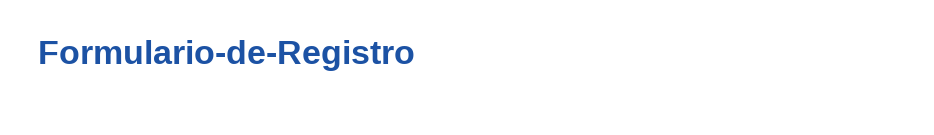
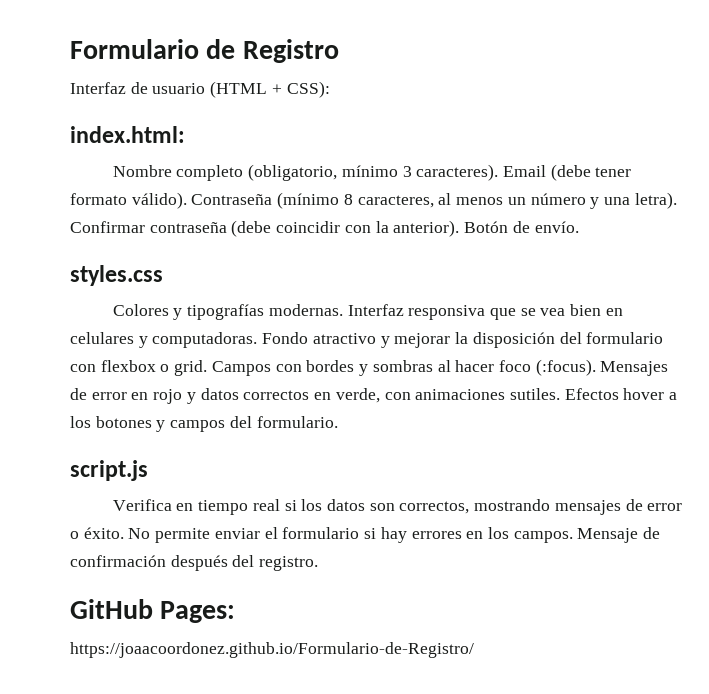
- Formulario-de-Registro
+ Formulario de Registro
+ Interfaz de usuario (HTML + CSS):
+ index.html:
+ Nombre completo (obligatorio, mínimo 3 caracteres). Email (debe tener formato válido). Contraseña (mínimo 8 caracteres, al menos un número y una letra). Confirmar contraseña (debe coincidir con la anterior). Botón de envío.
+ styles.css
+ Colores y tipografías modernas. Interfaz responsiva que se vea bien en celulares y computadoras. Fondo atractivo y mejorar la disposición del formulario con flexbox o grid. Campos con bordes y sombras al hacer foco (:focus). Mensajes de error en rojo y datos correctos en verde, con animaciones sutiles. Efectos hover a los botones y campos del formulario.
+ script.js
+ Verifica en tiempo real si los datos son correctos, mostrando mensajes de error o éxito. No permite enviar el formulario si hay errores en los campos. Mensaje de confirmación después del registro.
+ GitHub Pages:
+ https://joaacoordonez.github.io/Formulario-de-Registro/

